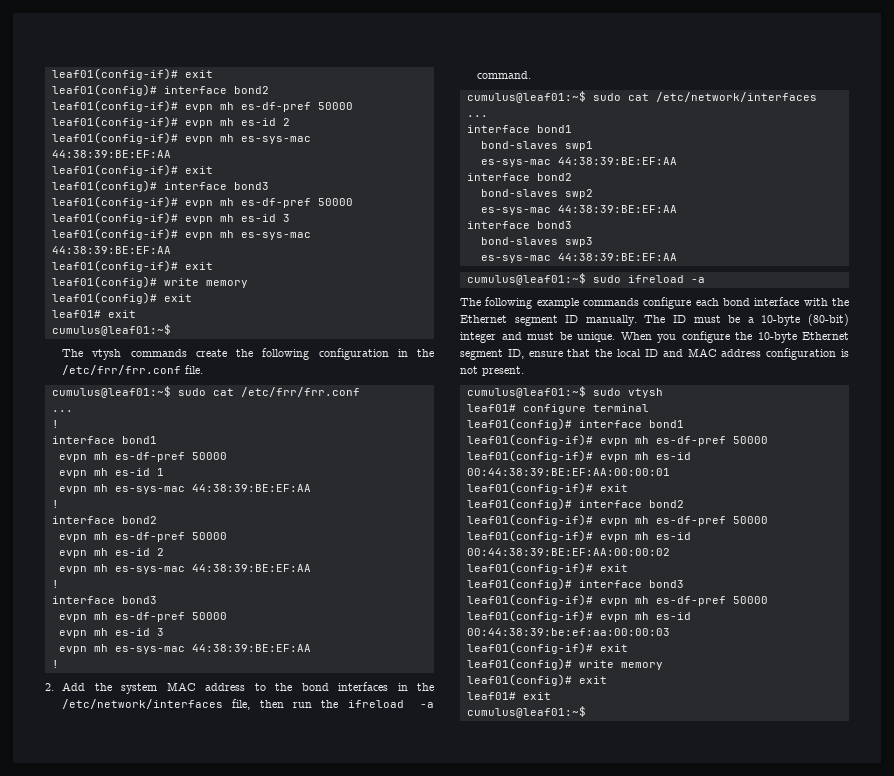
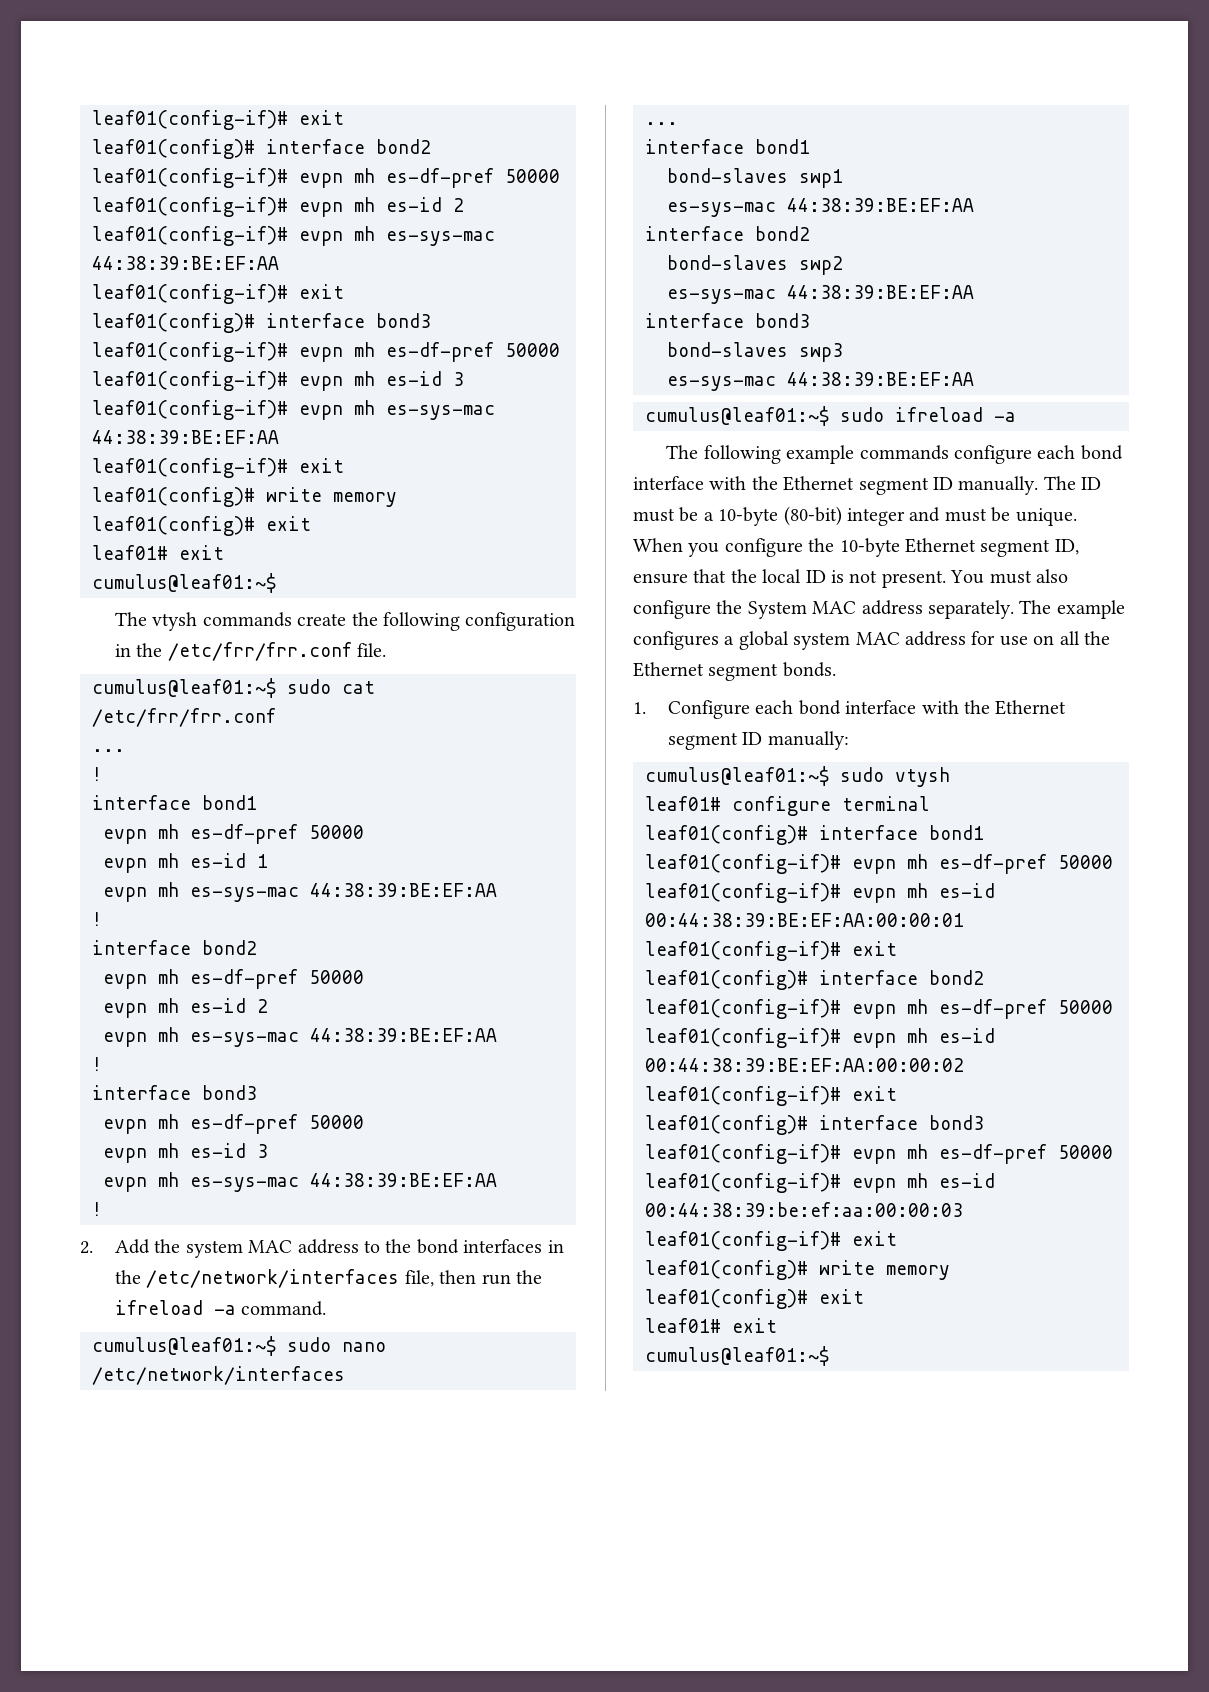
- cumulus@leaf01:~$ sudo cat /etc/network/interfaces
+ cumulus@leaf01:~$ sudo nano /etc/network/interfaces
- When you configure the 10-byte Ethernet segment ID, ensure that the local ID and MAC address configuration is not present.
+ When you configure the 10-byte Ethernet segment ID, ensure that the local ID is not present. You must also configure the System MAC address separately. The example configures a global system MAC address for use on all the Ethernet segment bonds.
+ 1. Configure each bond interface with the Ethernet segment ID manually:

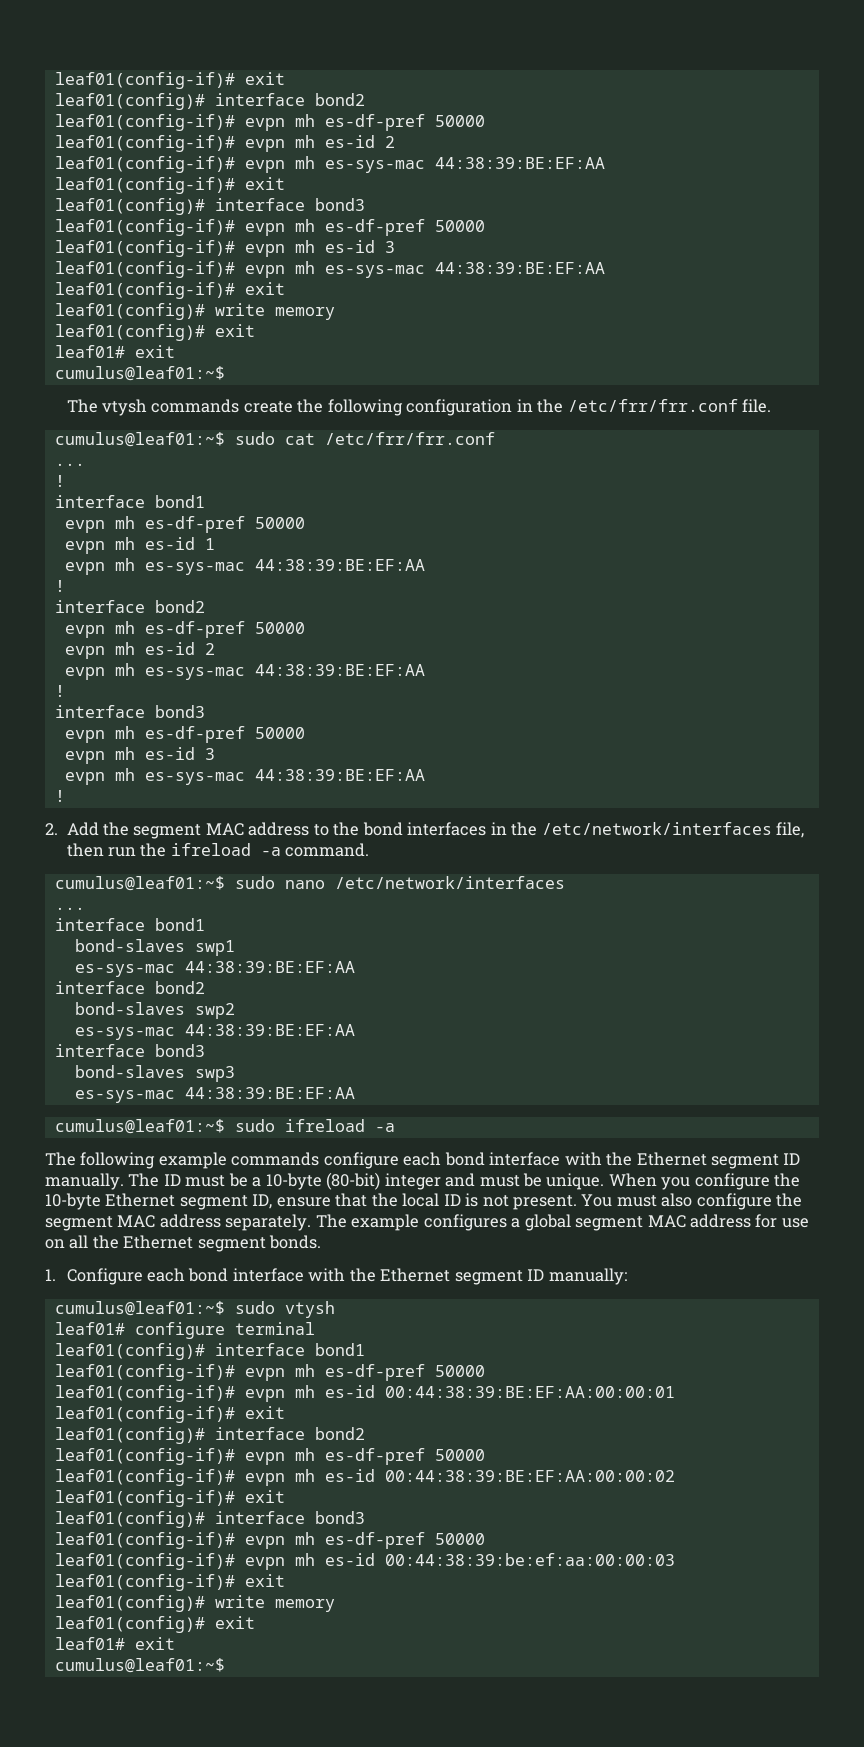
- 2. Add the system MAC address to the bond interfaces in the /etc/network/interfaces file, then run the ifreload -a command.
+ 2. Add the segment MAC address to the bond interfaces in the /etc/network/interfaces file, then run the ifreload -a command.
- You must also configure the System MAC address separately.
+ You must also configure the segment MAC address separately.
- The example configures a global system MAC address for use on all the Ethernet segment bonds.
+ The example configures a global segment MAC address for use on all the Ethernet segment bonds.

